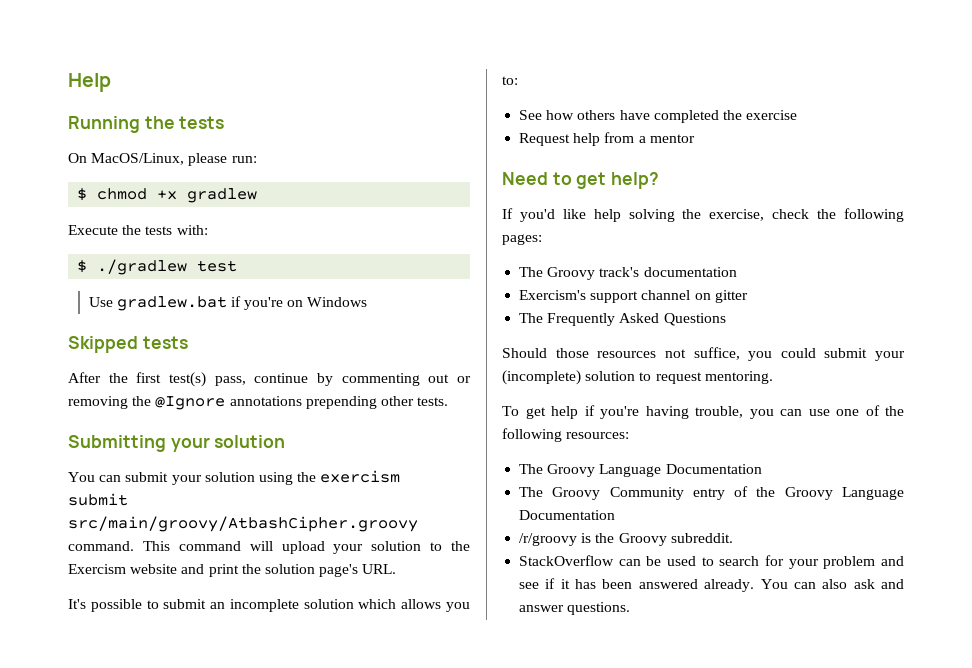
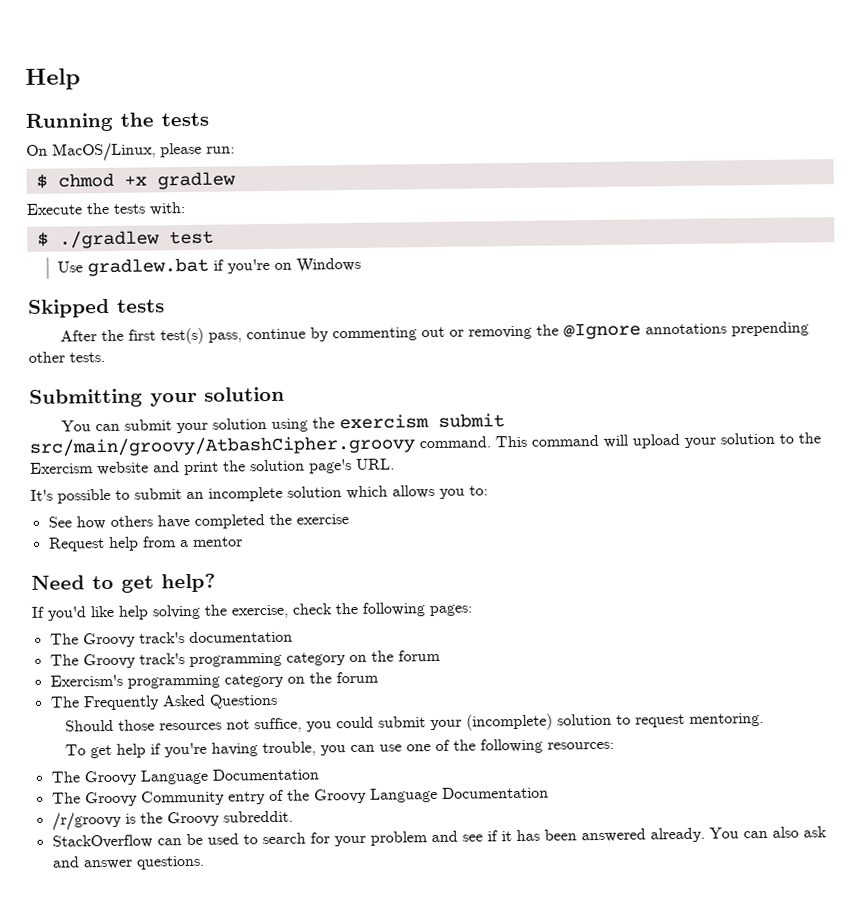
- Exercism's support channel on gitter
+ The Groovy track's programming category on the forum
+ Exercism's programming category on the forum

